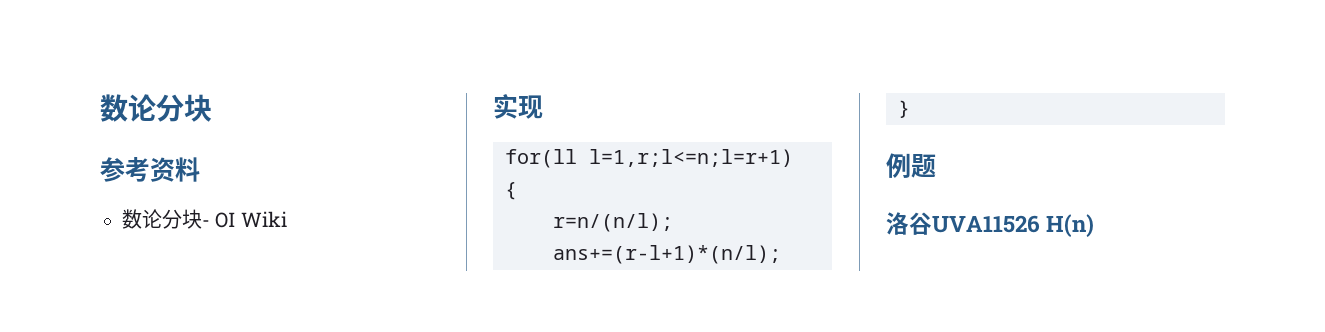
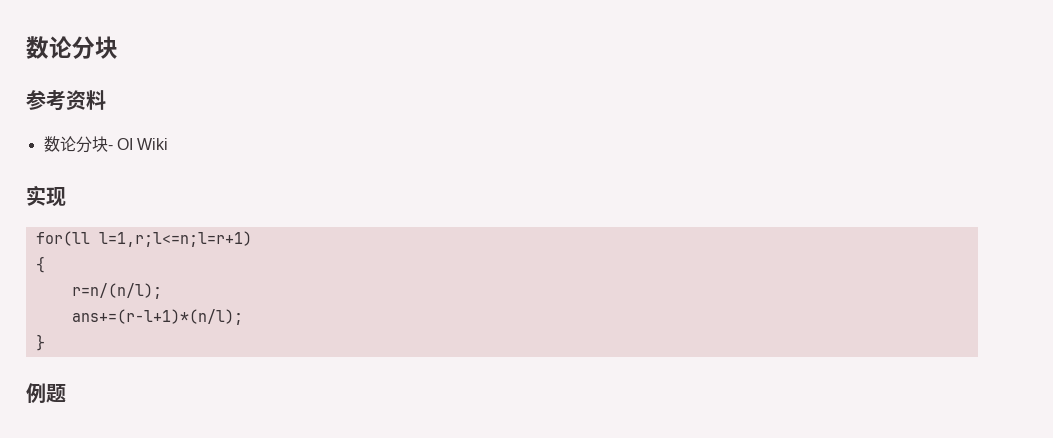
- 洛谷UVA11526 H(n)

